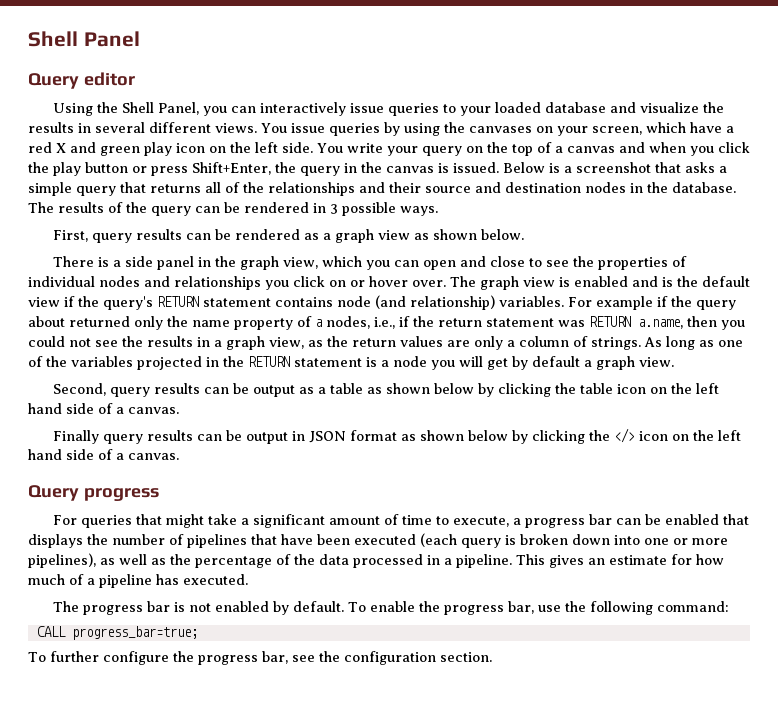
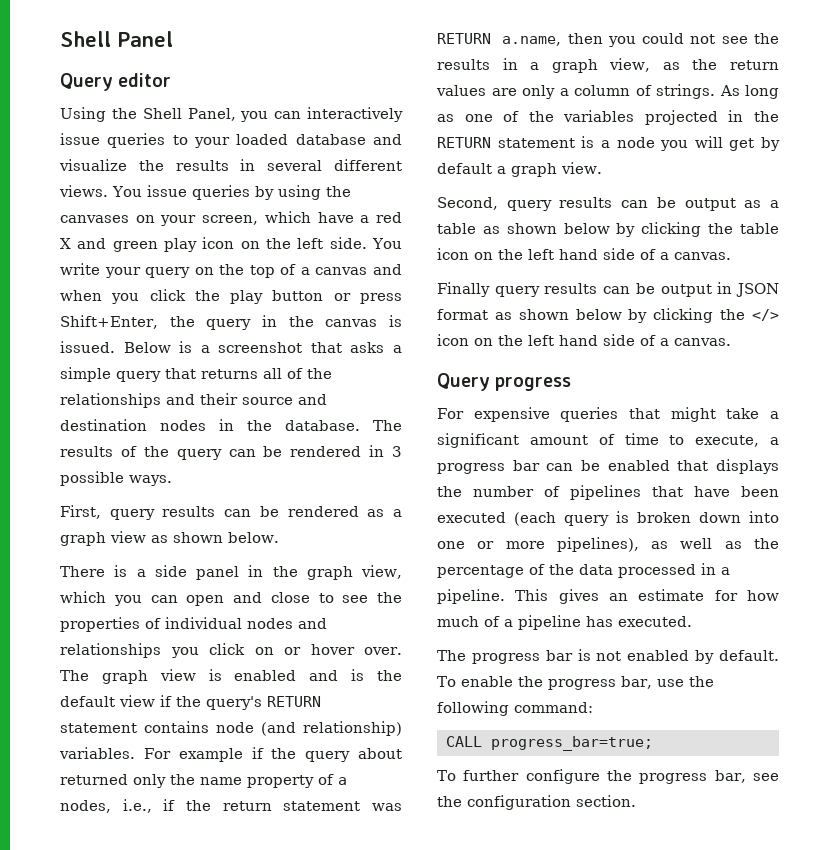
- For queries that might take a significant amount of time to execute, a progress bar can be enabled that displays the number of pipelines that have been executed (each query is broken down into one or more pipelines), as well as the percentage of the data processed in a pipeline.
+ For expensive queries that might take a significant amount of time to execute, a progress bar can be enabled that displays the number of pipelines that have been executed (each query is broken down into one or more pipelines), as well as the percentage of the data processed in a pipeline.

